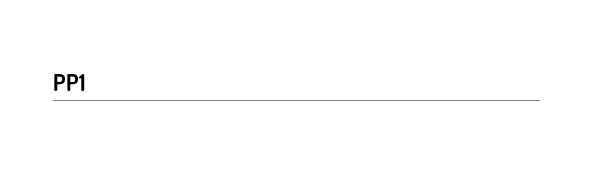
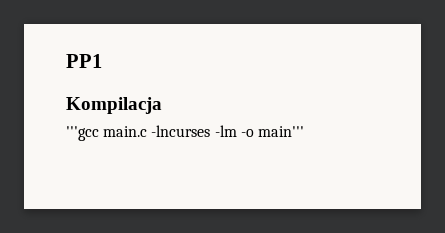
+ Kompilacja
+ '''gcc main.c -lncurses -lm -o main'''

